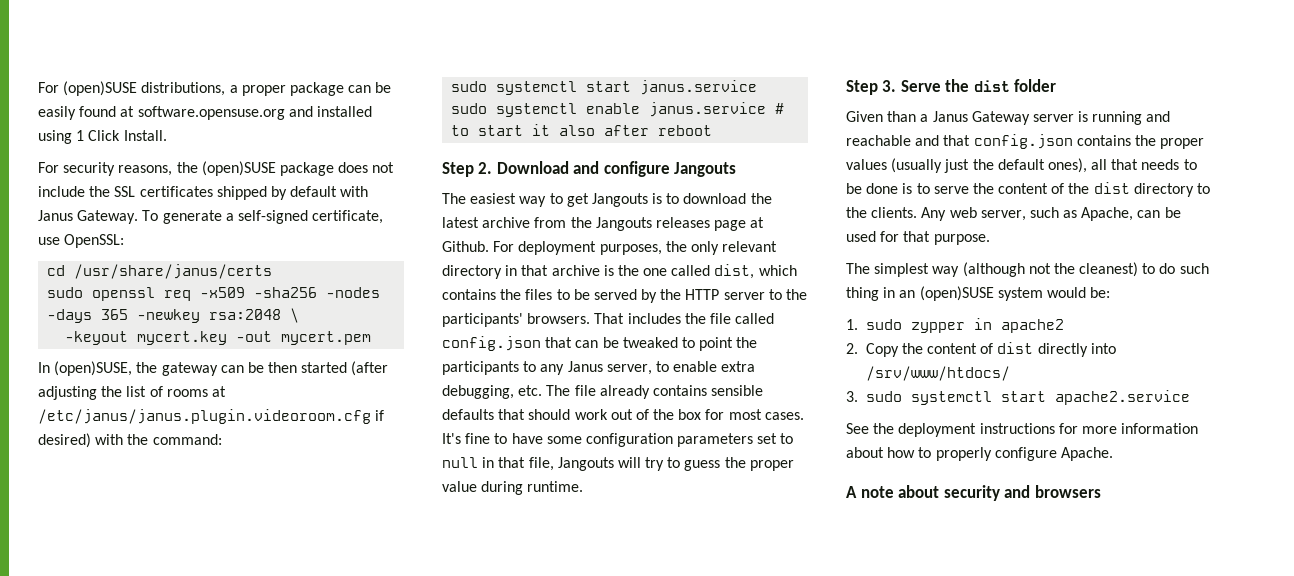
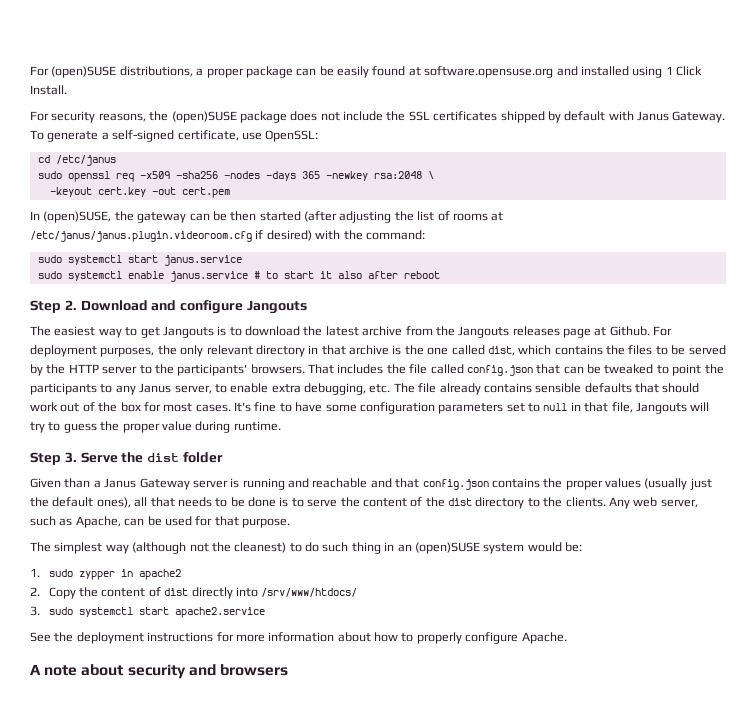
- cd /usr/share/janus/certs
+ cd /etc/janus
- -keyout mycert.key -out mycert.pem
+ -keyout cert.key -out cert.pem

